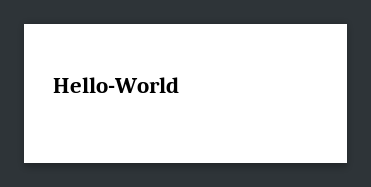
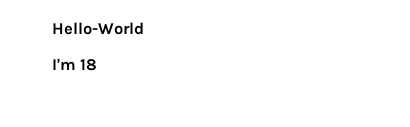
+ I'm 18

